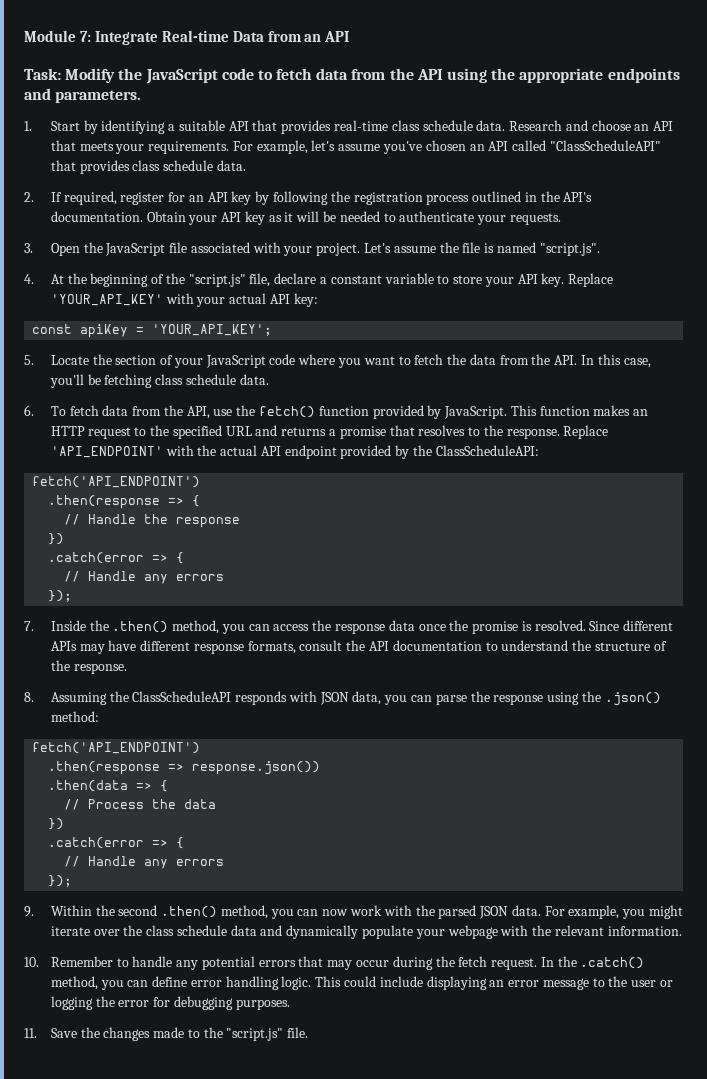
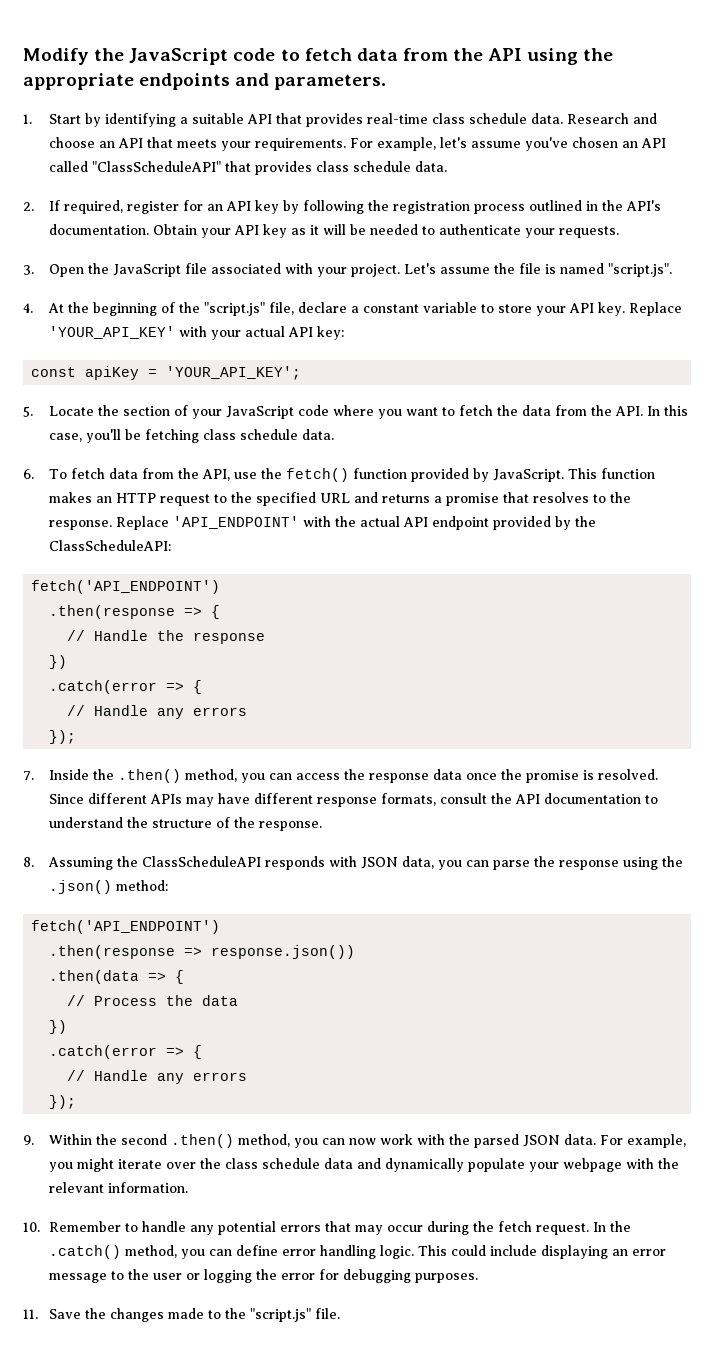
- Module 7: Integrate Real-time Data from an API
- Task: Modify the JavaScript code to fetch data from the API using the appropriate endpoints and parameters.
+ Modify the JavaScript code to fetch data from the API using the appropriate endpoints and parameters.

